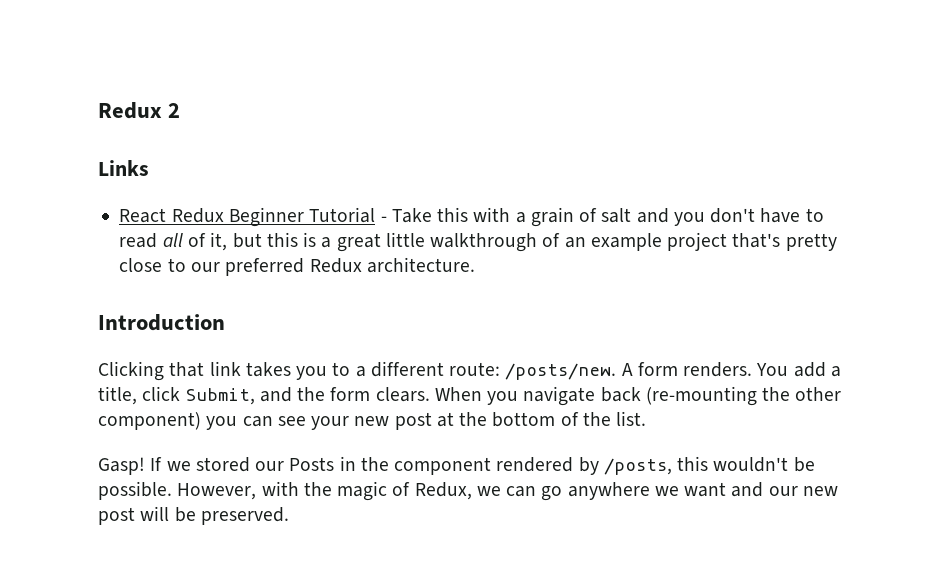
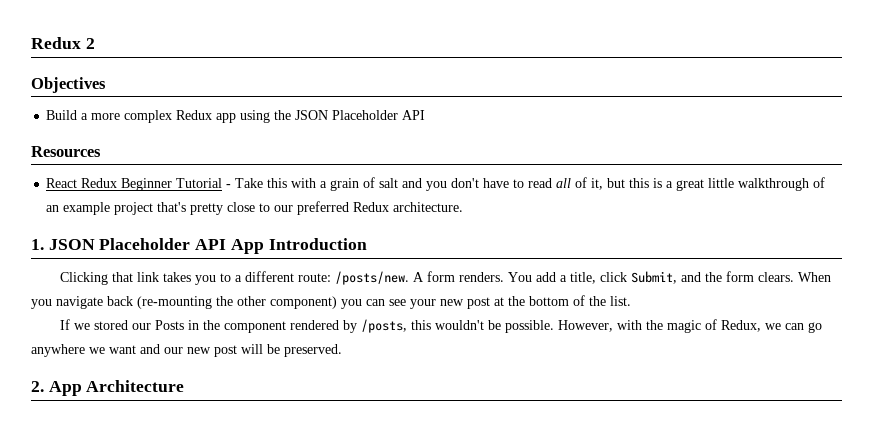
- Links
+ Objectives
+ Build a more complex Redux app using the JSON Placeholder API
+ Resources
- Introduction
+ 1. JSON Placeholder API App Introduction
- Gasp!
+ 2. App Architecture

